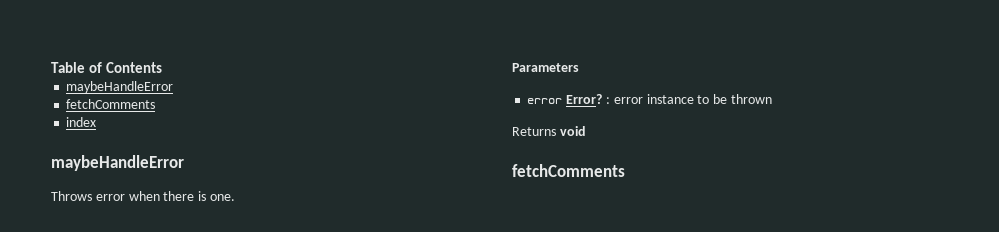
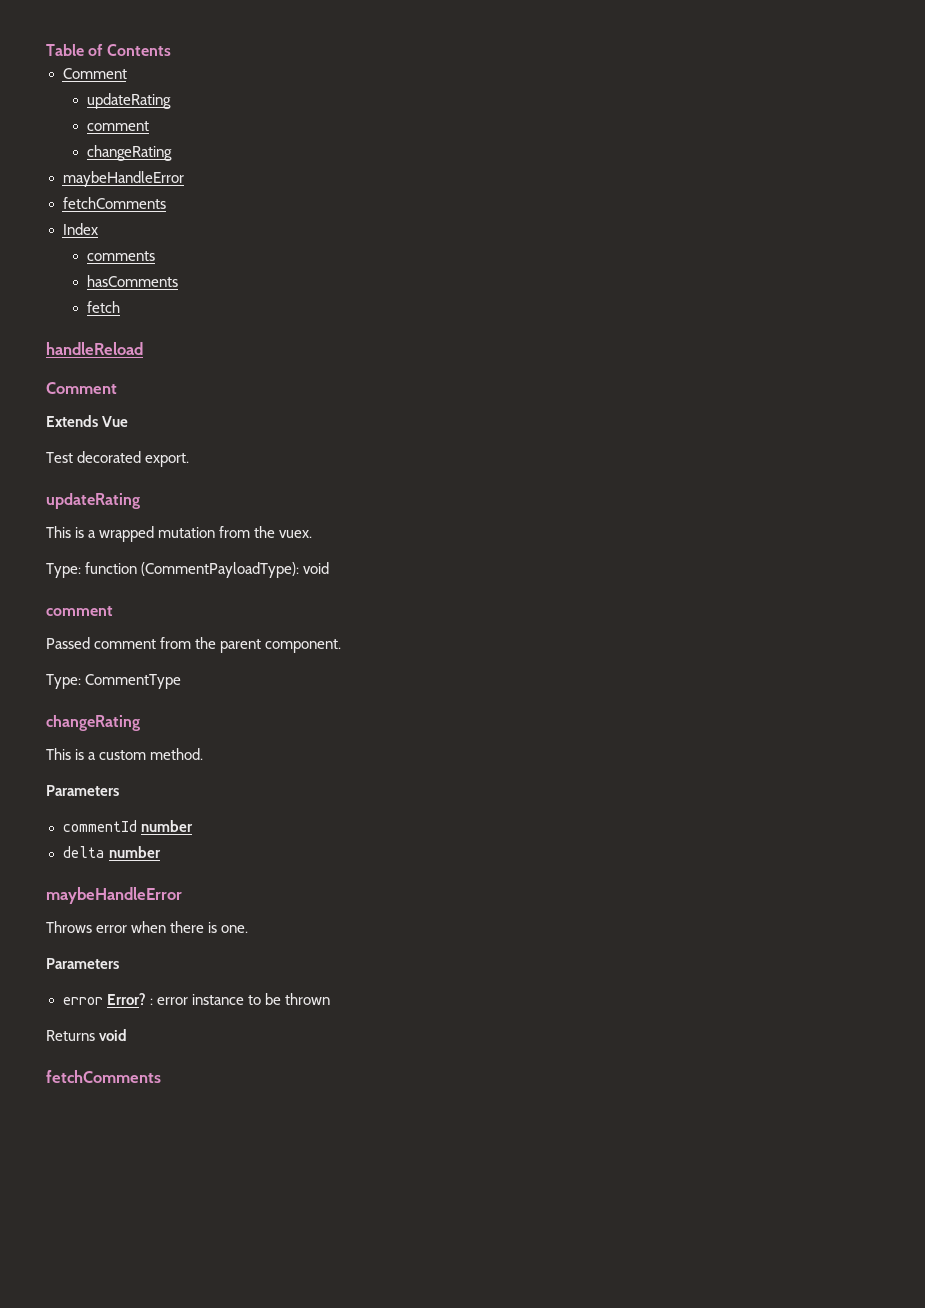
  Table of Contents
+ Comment
+ updateRating
+ comment
+ changeRating
  maybeHandleError
  fetchComments
- index
+ Index
+ comments
+ hasComments
+ fetch
+ handleReload
+ Comment
+ Extends Vue
+ Test decorated export.
+ updateRating
+ This is a wrapped mutation from the vuex.
+ Type: function (CommentPayloadType): void
+ comment
+ Passed comment from the parent component.
+ Type: CommentType
+ changeRating
+ This is a custom method.
+ Parameters
+ commentId number
+ delta number

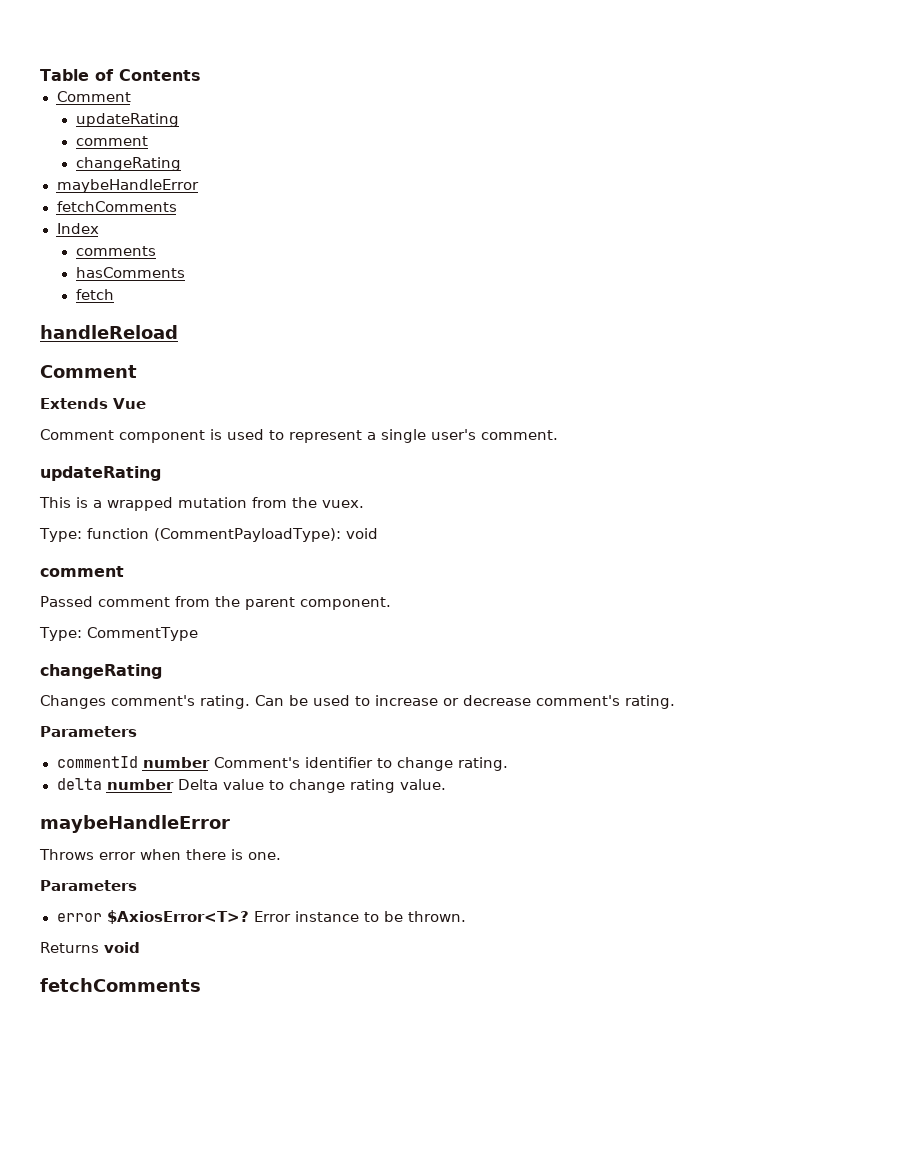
- Test decorated export.
+ Comment component is used to represent a single user's comment.
- This is a custom method.
+ Changes comment's rating. Can be used to increase or decrease comment's rating.
  Parameters
- commentId number
- delta number
+ commentId number Comment's identifier to change rating.
+ delta number Delta value to change rating value.
- error Error? : error instance to be thrown
+ error $AxiosError<T>? Error instance to be thrown.

